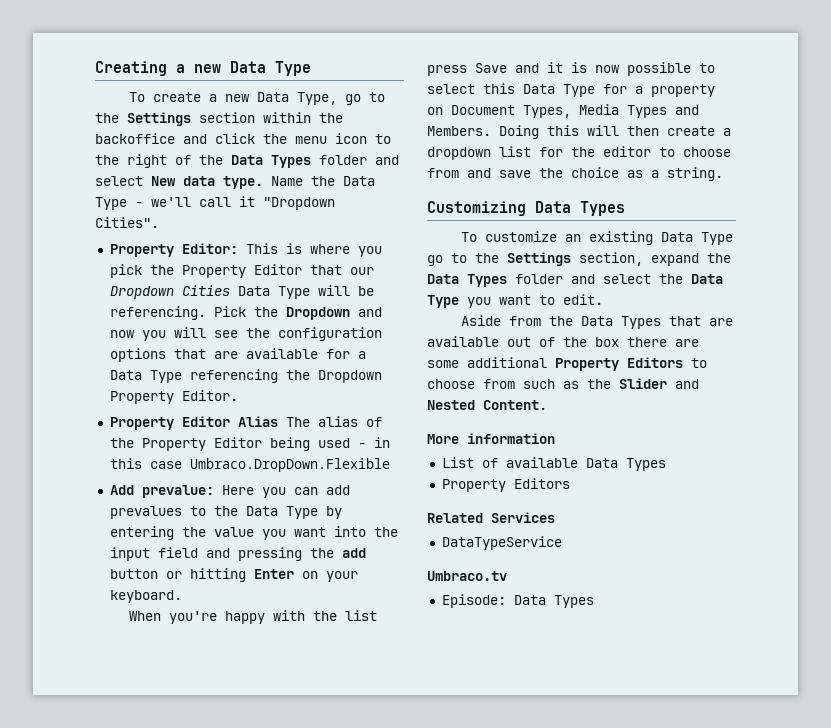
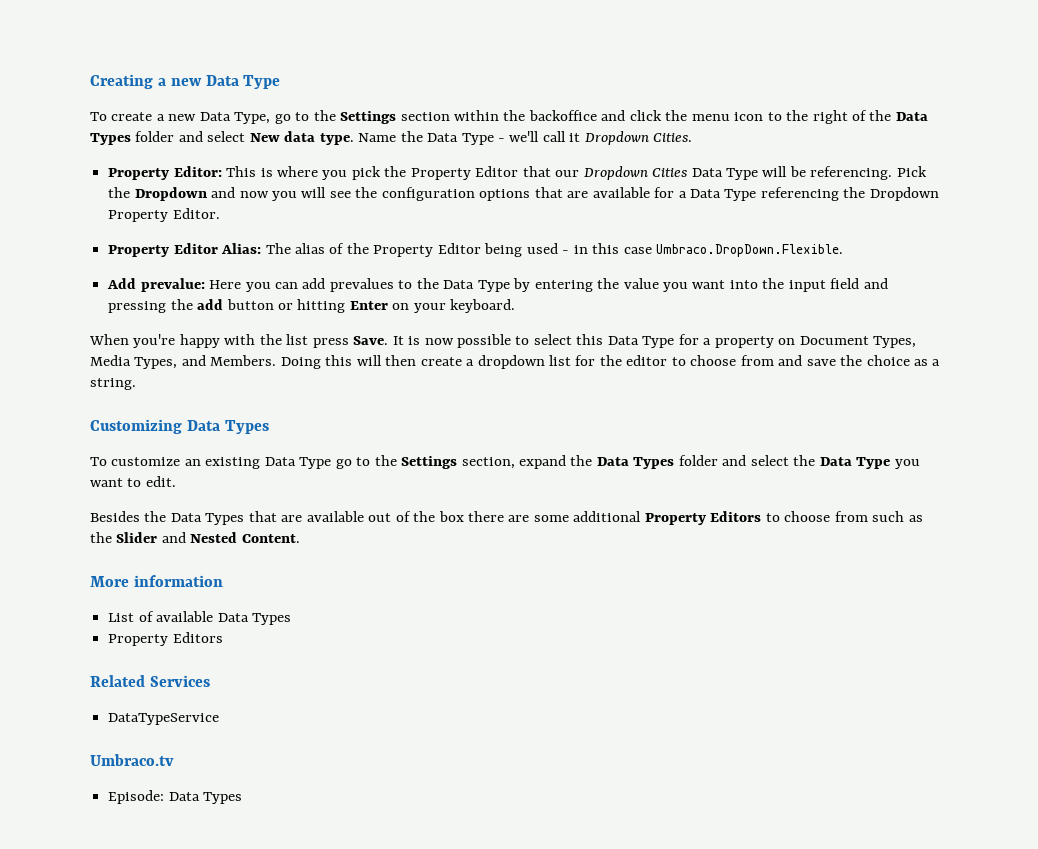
- Name the Data Type - we'll call it "Dropdown Cities".
+ Name the Data Type - we'll call it Dropdown Cities.
- Property Editor Alias The alias of the Property Editor being used - in this case Umbraco.DropDown.Flexible
+ Property Editor Alias: The alias of the Property Editor being used - in this case Umbraco.DropDown.Flexible.
- When you're happy with the list press Save and it is now possible to select this Data Type for a property on Document Types, Media Types and Members.
+ When you're happy with the list press Save. It is now possible to select this Data Type for a property on Document Types, Media Types, and Members.
- Aside from the Data Types that are available out of the box there are some additional Property Editors to choose from such as the Slider and Nested Content.
+ Besides the Data Types that are available out of the box there are some additional Property Editors to choose from such as the Slider and Nested Content.

